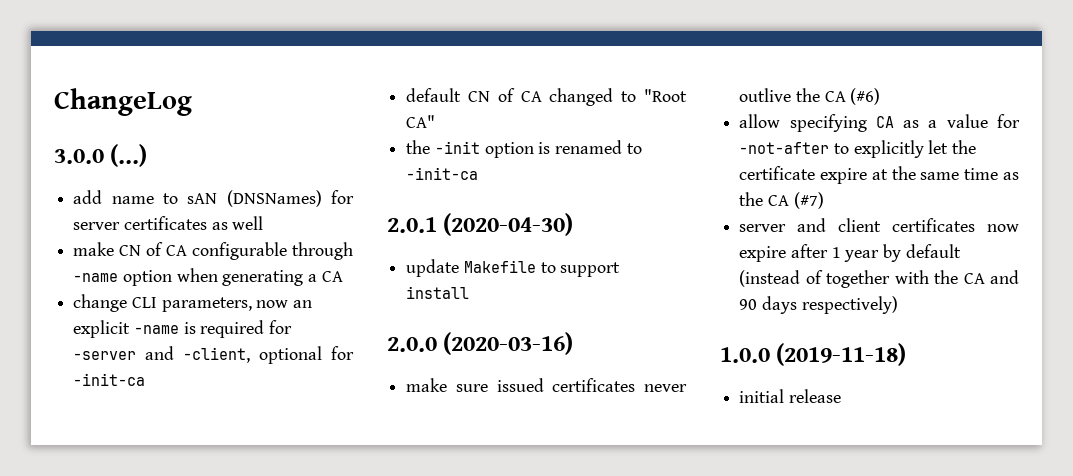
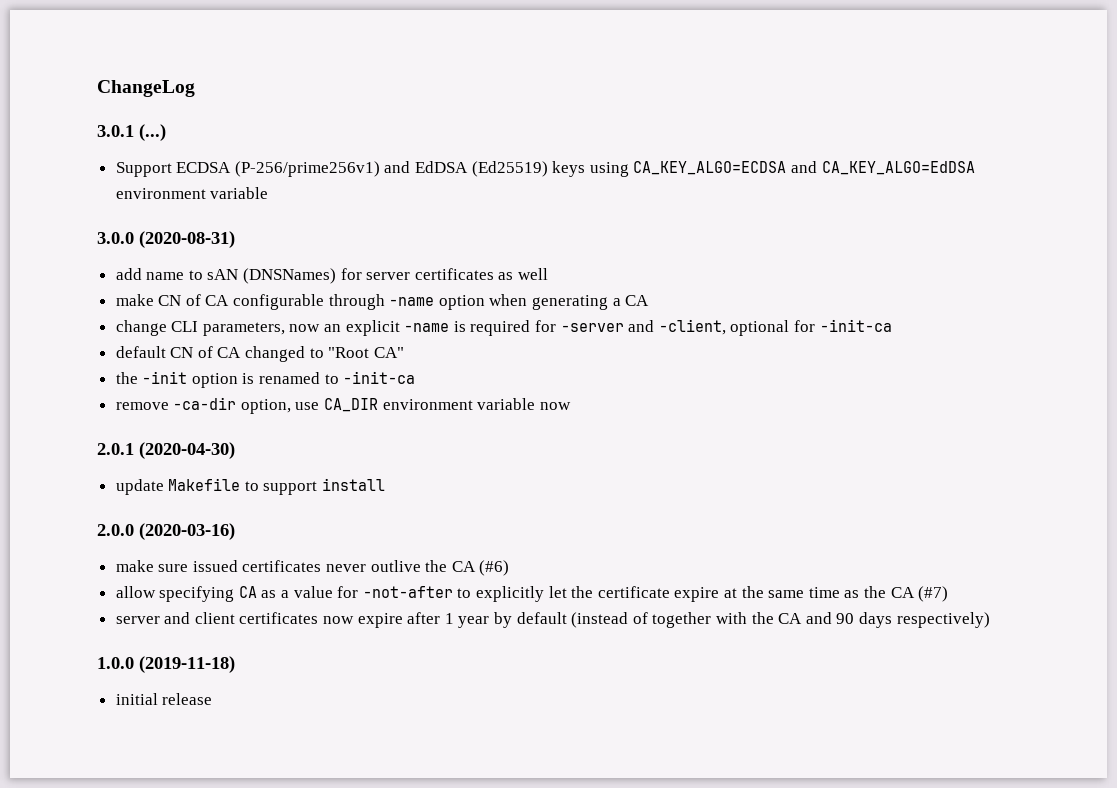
+ 3.0.1 (...)
+ Support ECDSA (P-256/prime256v1) and EdDSA (Ed25519) keys using CA_KEY_ALGO=ECDSA and CA_KEY_ALGO=EdDSA environment variable
- 3.0.0 (...)
+ 3.0.0 (2020-08-31)
+ remove -ca-dir option, use CA_DIR environment variable now

